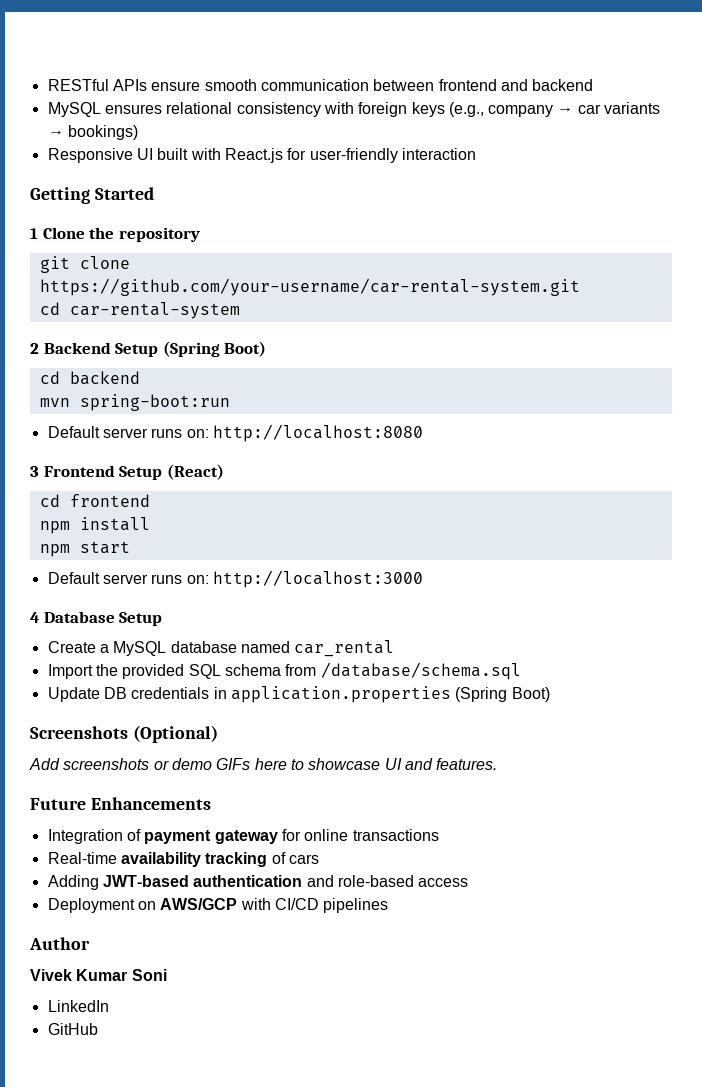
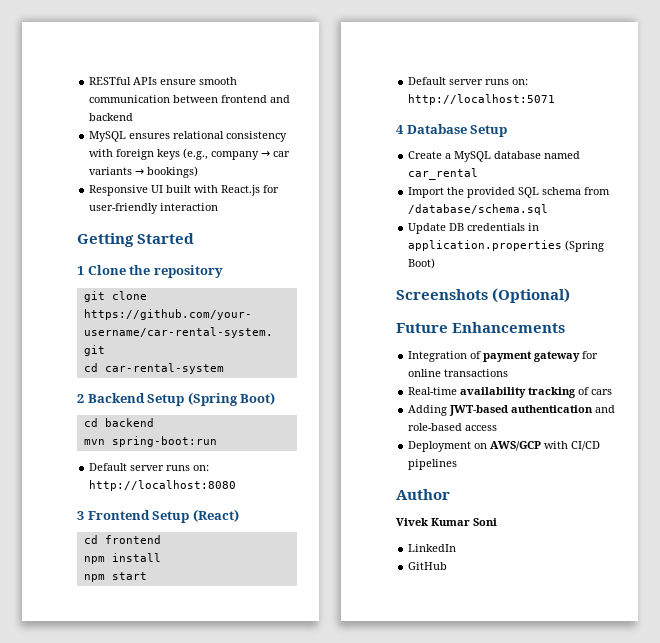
- Default server runs on: http://localhost:3000
+ Default server runs on: http://localhost:5071
- Add screenshots or demo GIFs here to showcase UI and features.

